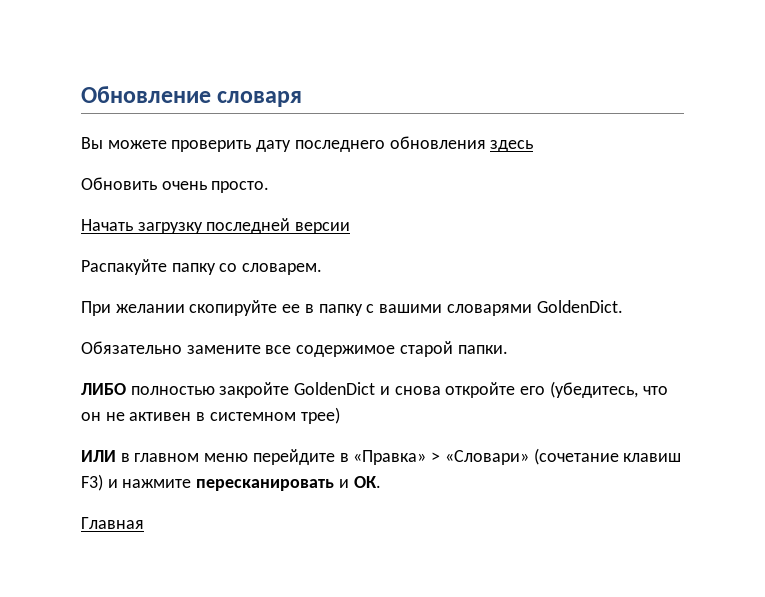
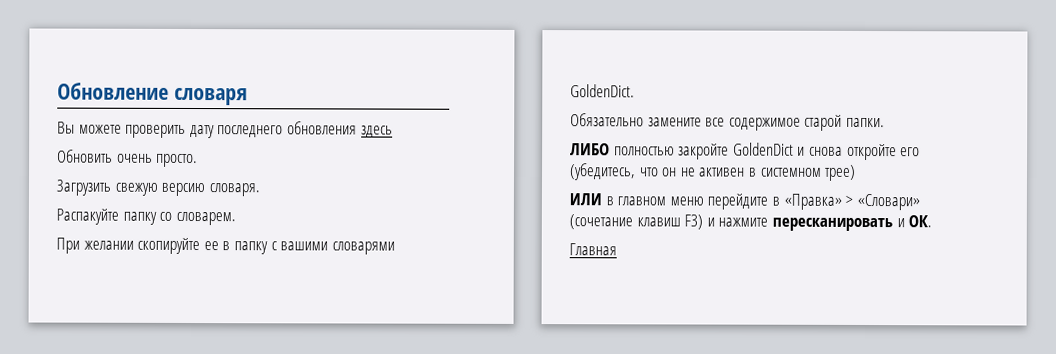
- Начать загрузку последней версии
+ Загрузить свежую версию словаря.

